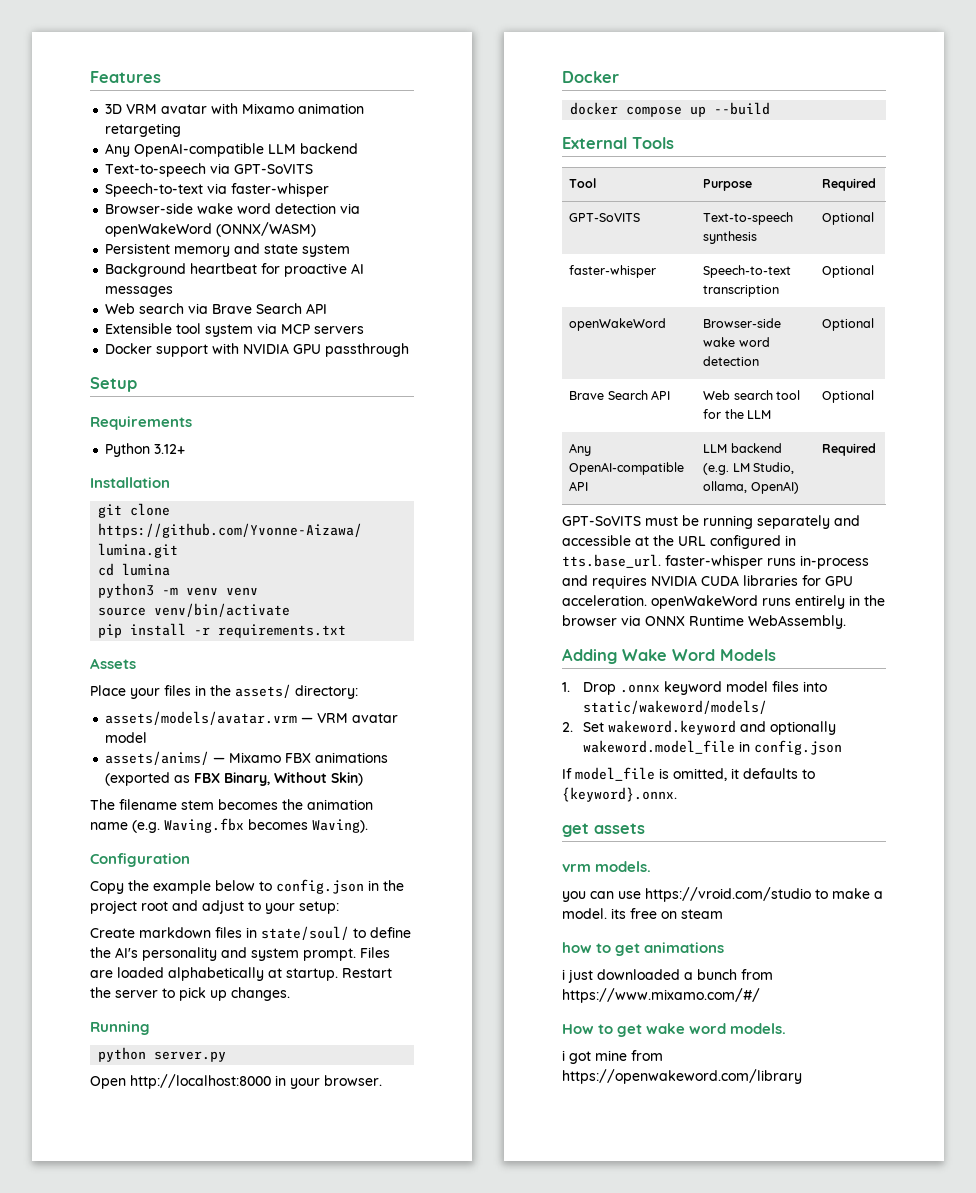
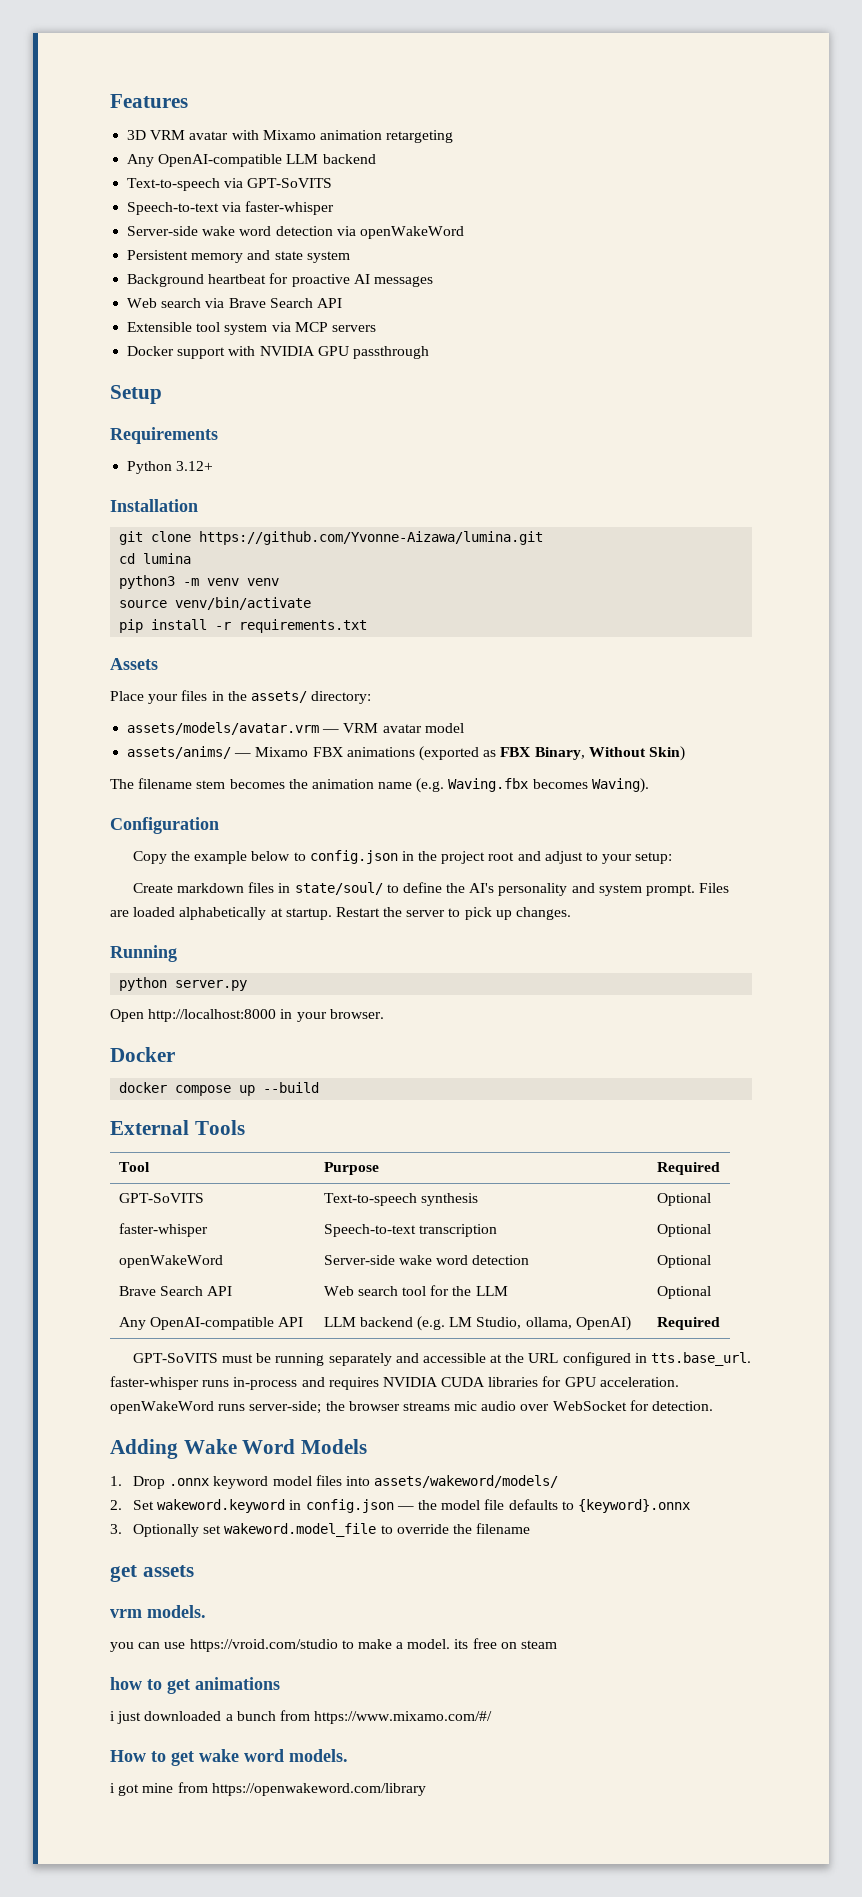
- Browser-side wake word detection via openWakeWord (ONNX/WASM)
+ Server-side wake word detection via openWakeWord
- openWakeWord | Browser-side wake word detection | Optional
+ openWakeWord | Server-side wake word detection | Optional
- GPT-SoVITS must be running separately and accessible at the URL configured in tts.base_url. faster-whisper runs in-process and requires NVIDIA CUDA libraries for GPU acceleration. openWakeWord runs entirely in the browser via ONNX Runtime WebAssembly.
+ GPT-SoVITS must be running separately and accessible at the URL configured in tts.base_url. faster-whisper runs in-process and requires NVIDIA CUDA libraries for GPU acceleration. openWakeWord runs server-side; the browser streams mic audio over WebSocket for detection.
- 1. Drop .onnx keyword model files into static/wakeword/models/
+ 1. Drop .onnx keyword model files into assets/wakeword/models/
- 2. Set wakeword.keyword and optionally wakeword.model_file in config.json
- If model_file is omitted, it defaults to {keyword}.onnx.
+ 2. Set wakeword.keyword in config.json — the model file defaults to {keyword}.onnx
+ 3. Optionally set wakeword.model_file to override the filename

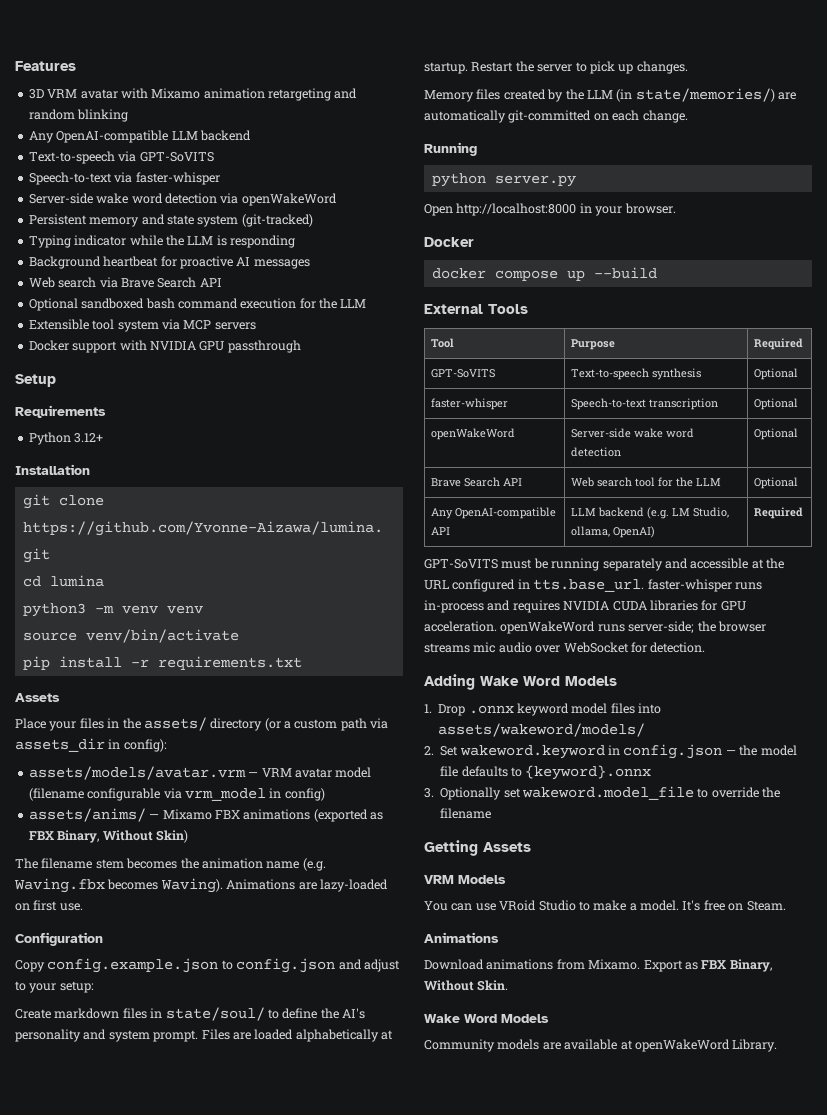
- 3D VRM avatar with Mixamo animation retargeting
+ 3D VRM avatar with Mixamo animation retargeting and random blinking
- Persistent memory and state system
+ Persistent memory and state system (git-tracked)
+ Typing indicator while the LLM is responding
+ Optional sandboxed bash command execution for the LLM
- Place your files in the assets/ directory:
+ Place your files in the assets/ directory (or a custom path via assets_dir in config):
- assets/models/avatar.vrm — VRM avatar model
+ assets/models/avatar.vrm — VRM avatar model (filename configurable via vrm_model in config)
- The filename stem becomes the animation name (e.g. Waving.fbx becomes Waving).
+ The filename stem becomes the animation name (e.g. Waving.fbx becomes Waving). Animations are lazy-loaded on first use.
  Configuration
- Copy the example below to config.json in the project root and adjust to your setup:
+ Copy config.example.json to config.json and adjust to your setup:
+ Memory files created by the LLM (in state/memories/) are automatically git-committed on each change.
- get assets
- vrm models.
- you can use https://vroid.com/studio to make a model. its free on steam
- how to get animations
- i just downloaded a bunch from https://www.mixamo.com/#/
- How to get wake word models.
- i got mine from https://openwakeword.com/library
+ Getting Assets
+ VRM Models
+ You can use VRoid Studio to make a model. It's free on Steam.
+ Animations
+ Download animations from Mixamo. Export as FBX Binary, Without Skin.
+ Wake Word Models
+ Community models are available at openWakeWord Library.

